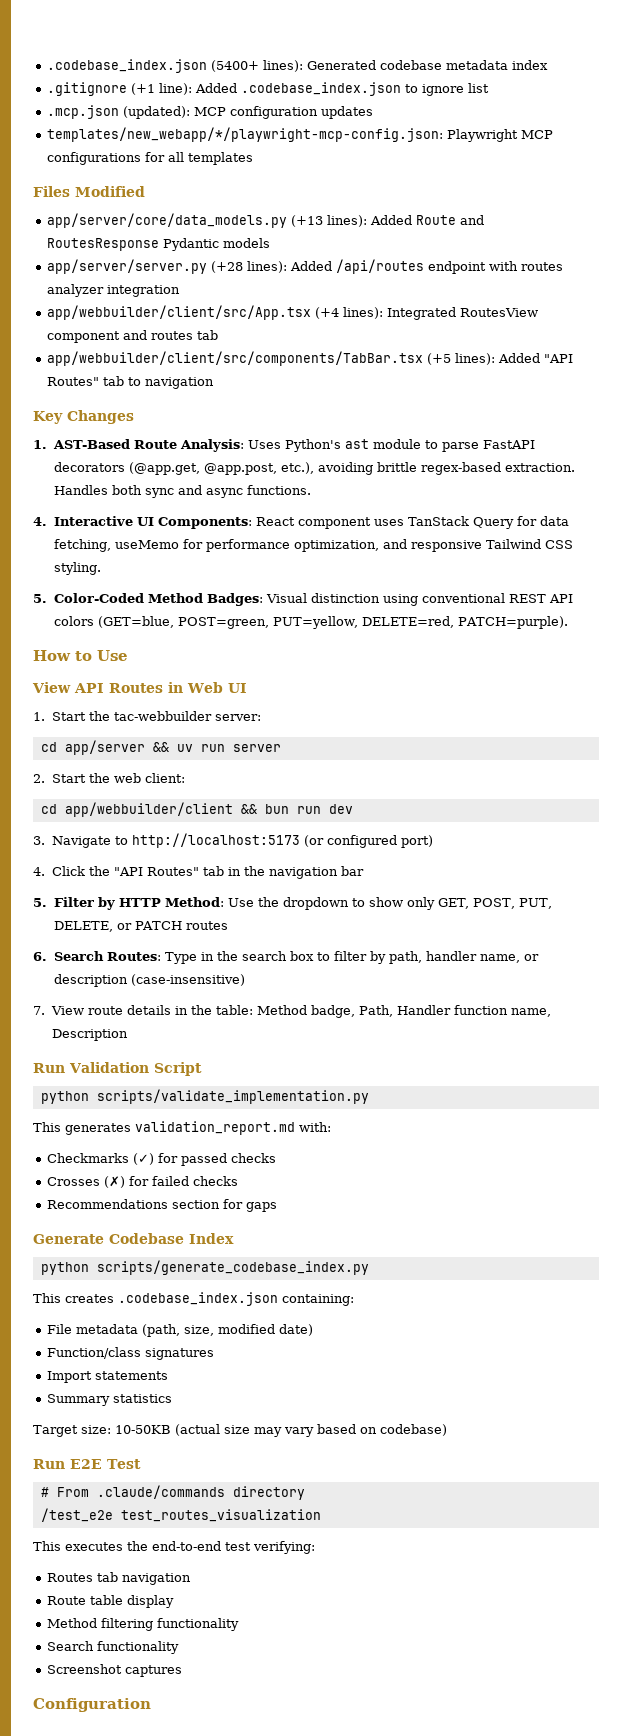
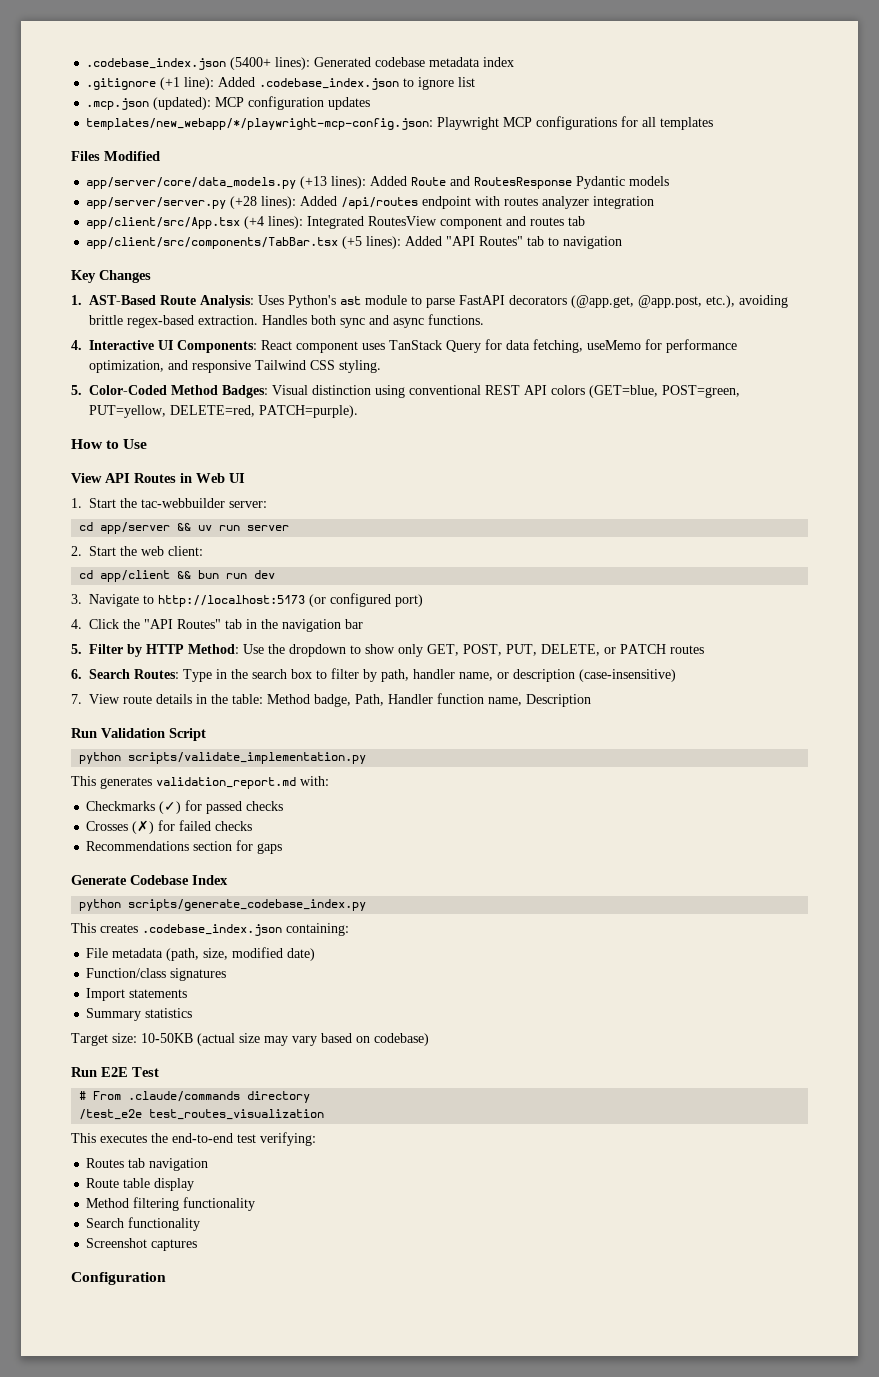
- app/webbuilder/client/src/App.tsx (+4 lines): Integrated RoutesView component and routes tab
+ app/client/src/App.tsx (+4 lines): Integrated RoutesView component and routes tab
- app/webbuilder/client/src/components/TabBar.tsx (+5 lines): Added "API Routes" tab to navigation
+ app/client/src/components/TabBar.tsx (+5 lines): Added "API Routes" tab to navigation
- cd app/webbuilder/client && bun run dev
+ cd app/client && bun run dev

